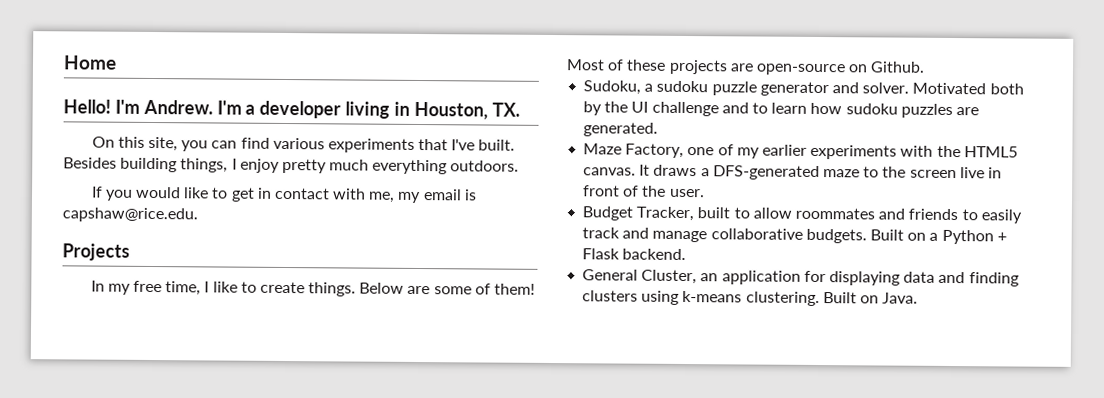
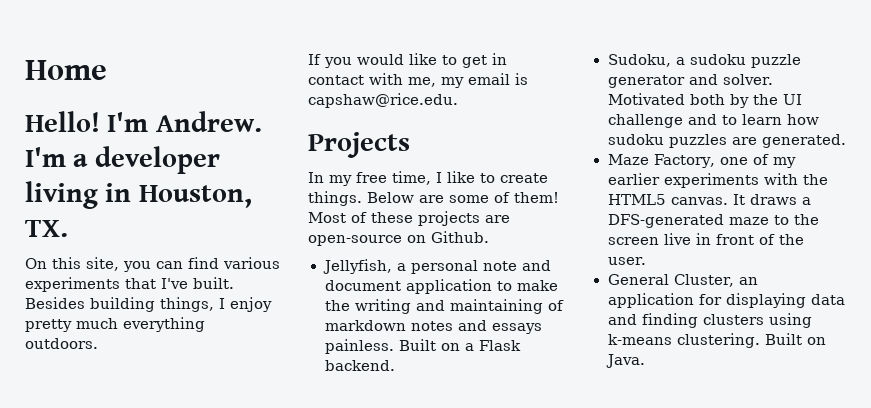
+ Jellyfish, a personal note and document application to make the writing and maintaining of markdown notes and essays painless. Built on a Flask backend.
- Budget Tracker, built to allow roommates and friends to easily track and manage collaborative budgets. Built on a Python + Flask backend.

